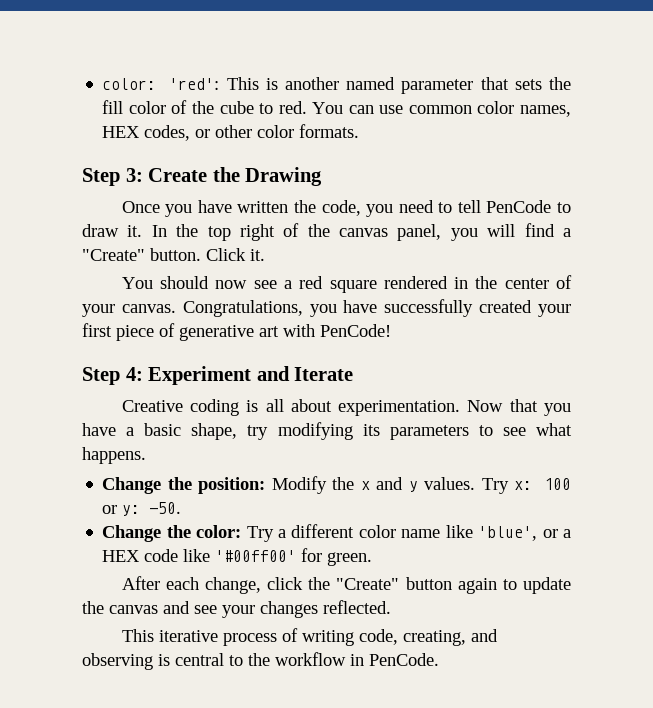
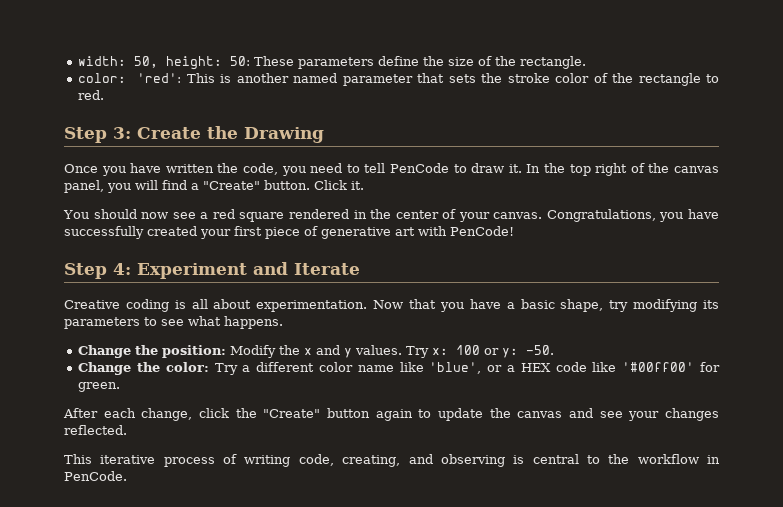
+ width: 50, height: 50: These parameters define the size of the rectangle.
- color: 'red': This is another named parameter that sets the fill color of the cube to red. You can use common color names, HEX codes, or other color formats.
+ color: 'red': This is another named parameter that sets the stroke color of the rectangle to red.

